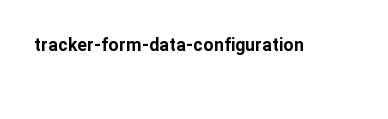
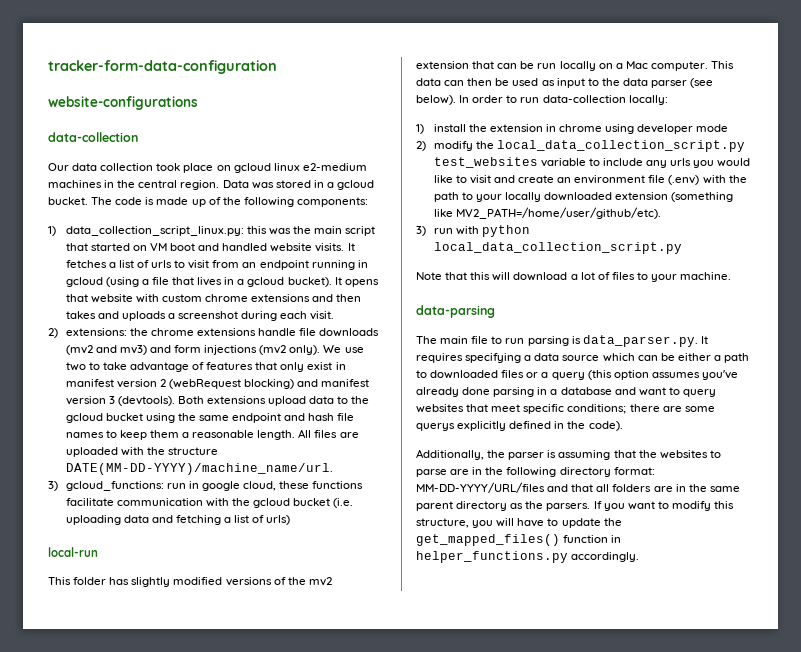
+ website-configurations
+ data-collection
+ Our data collection took place on gcloud linux e2-medium machines in the central region. Data was stored in a gcloud bucket. The code is made up of the following components:
+ 1) data_collection_script_linux.py: this was the main script that started on VM boot and handled website visits. It fetches a list of urls to visit from an endpoint running in gcloud (using a file that lives in a gcloud bucket). It opens that website with custom chrome extensions and then takes and uploads a screenshot during each visit.
+ 2) extensions: the chrome extensions handle file downloads (mv2 and mv3) and form injections (mv2 only). We use two to take advantage of features that only exist in manifest version 2 (webRequest blocking) and manifest version 3 (devtools). Both extensions upload data to the gcloud bucket using the same endpoint and hash file names to keep them a reasonable length. All files are uploaded with the structure DATE(MM-DD-YYYY)/machine_name/url.
+ 3) gcloud_functions: run in google cloud, these functions facilitate communication with the gcloud bucket (i.e. uploading data and fetching a list of urls)
+ local-run
+ This folder has slightly modified versions of the mv2 extension that can be run locally on a Mac computer. This data can then be used as input to the data parser (see below). In order to run data-collection locally:
+ 1) install the extension in chrome using developer mode
+ 2) modify the local_data_collection_script.py test_websites variable to include any urls you would like to visit and create an environment file (.env) with the path to your locally downloaded extension (something like MV2_PATH=/home/user/github/etc).
+ 3) run with python local_data_collection_script.py
+ Note that this will download a lot of files to your machine.
+ data-parsing
+ The main file to run parsing is data_parser.py. It requires specifying a data source which can be either a path to downloaded files or a query (this option assumes you've already done parsing in a database and want to query websites that meet specific conditions; there are some querys explicitly defined in the code).
+ Additionally, the parser is assuming that the websites to parse are in the following directory format: MM-DD-YYYY/URL/files and that all folders are in the same parent directory as the parsers. If you want to modify this structure, you will have to update the get_mapped_files() function in helper_functions.py accordingly.

